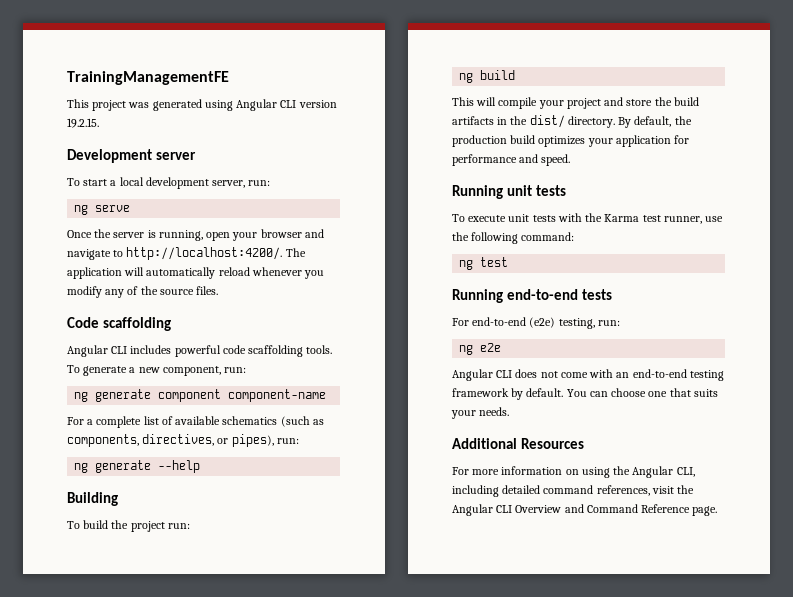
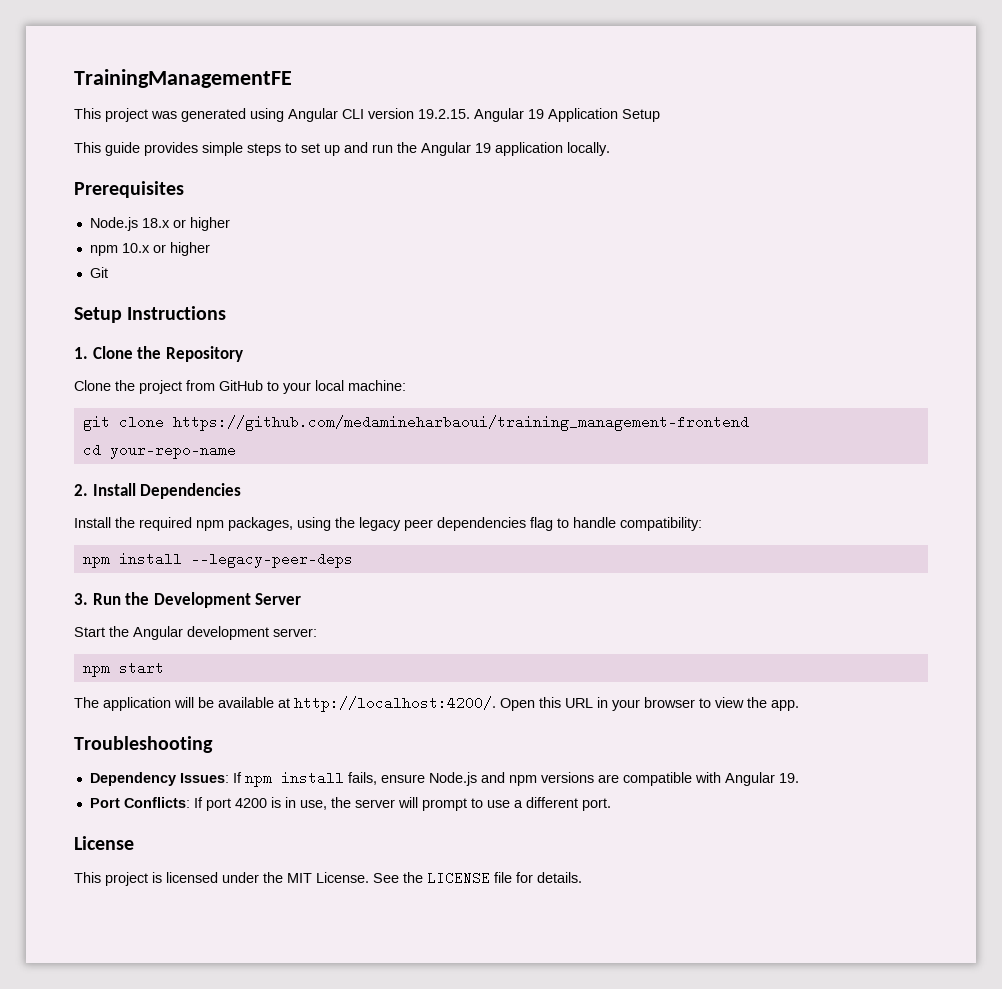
- This project was generated using Angular CLI version 19.2.15.
- Development server
- To start a local development server, run:
- ng serve
- Once the server is running, open your browser and navigate to http://localhost:4200/. The application will automatically reload whenever you modify any of the source files.
- Code scaffolding
- Angular CLI includes powerful code scaffolding tools. To generate a new component, run:
- ng generate component component-name
- For a complete list of available schematics (such as components, directives, or pipes), run:
- ng generate --help
- Building
- To build the project run:
- ng build
- This will compile your project and store the build artifacts in the dist/ directory. By default, the production build optimizes your application for performance and speed.
- Running unit tests
- To execute unit tests with the Karma test runner, use the following command:
- ng test
- Running end-to-end tests
- For end-to-end (e2e) testing, run:
- ng e2e
- Angular CLI does not come with an end-to-end testing framework by default. You can choose one that suits your needs.
- Additional Resources
- For more information on using the Angular CLI, including detailed command references, visit the Angular CLI Overview and Command Reference page.
+ This project was generated using Angular CLI version 19.2.15. Angular 19 Application Setup
+ This guide provides simple steps to set up and run the Angular 19 application locally.
+ Prerequisites
+ Node.js 18.x or higher
+ npm 10.x or higher
+ Git
+ Setup Instructions
+ 1. Clone the Repository
+ Clone the project from GitHub to your local machine:
+ git clone https://github.com/medamineharbaoui/training_management-frontend
+ cd your-repo-name
+ 2. Install Dependencies
+ Install the required npm packages, using the legacy peer dependencies flag to handle compatibility:
+ npm install --legacy-peer-deps
+ 3. Run the Development Server
+ Start the Angular development server:
+ npm start
+ The application will be available at http://localhost:4200/. Open this URL in your browser to view the app.
+ Troubleshooting
+ Dependency Issues: If npm install fails, ensure Node.js and npm versions are compatible with Angular 19.
+ Port Conflicts: If port 4200 is in use, the server will prompt to use a different port.
+ License
+ This project is licensed under the MIT License. See the LICENSE file for details.

